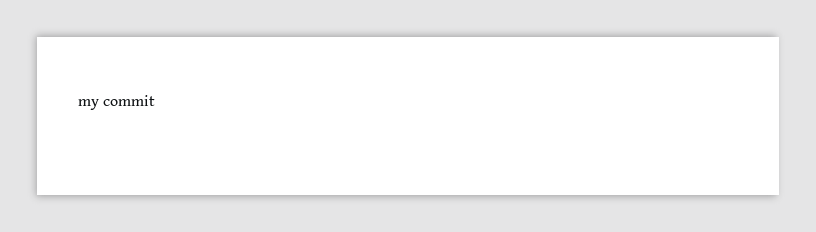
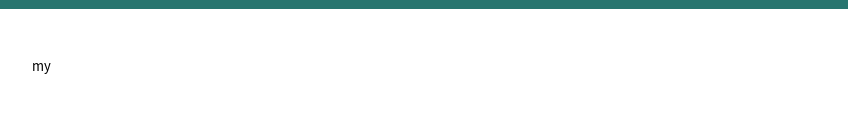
- my commit
+ my

